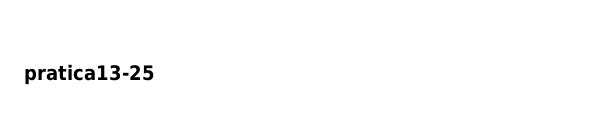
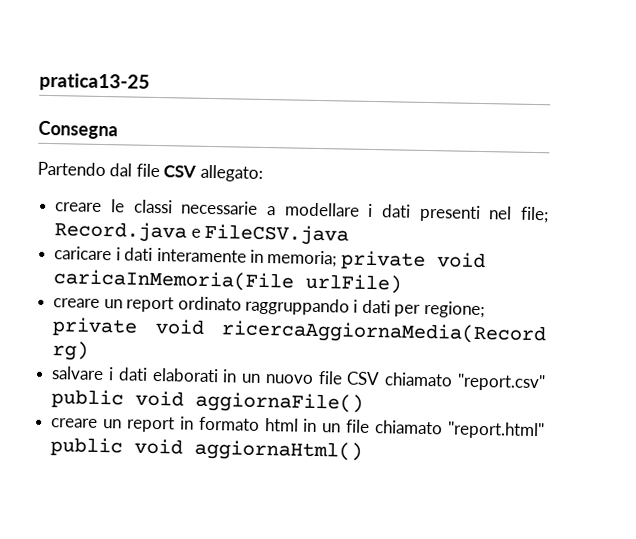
+ Consegna
+ Partendo dal file CSV allegato:
+ creare le classi necessarie a modellare i dati presenti nel file; Record.java e FileCSV.java
+ caricare i dati interamente in memoria; private void caricaInMemoria(File urlFile)
+ creare un report ordinato raggruppando i dati per regione; private void ricercaAggiornaMedia(Record rg)
+ salvare i dati elaborati in un nuovo file CSV chiamato "report.csv" public void aggiornaFile()
+ creare un report in formato html in un file chiamato "report.html" public void aggiornaHtml()

